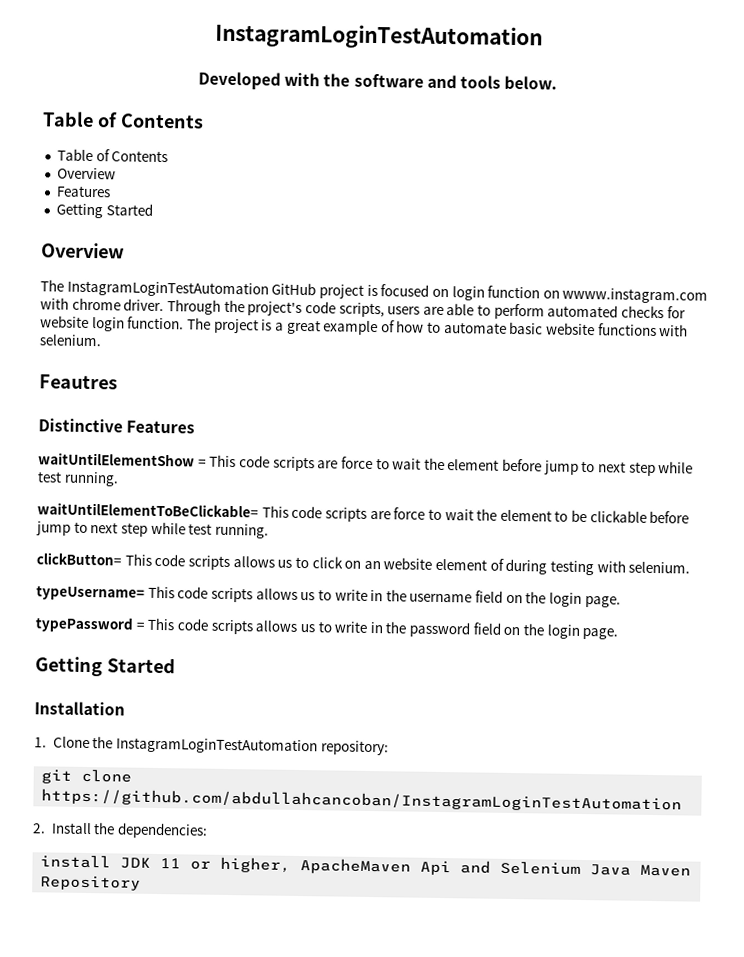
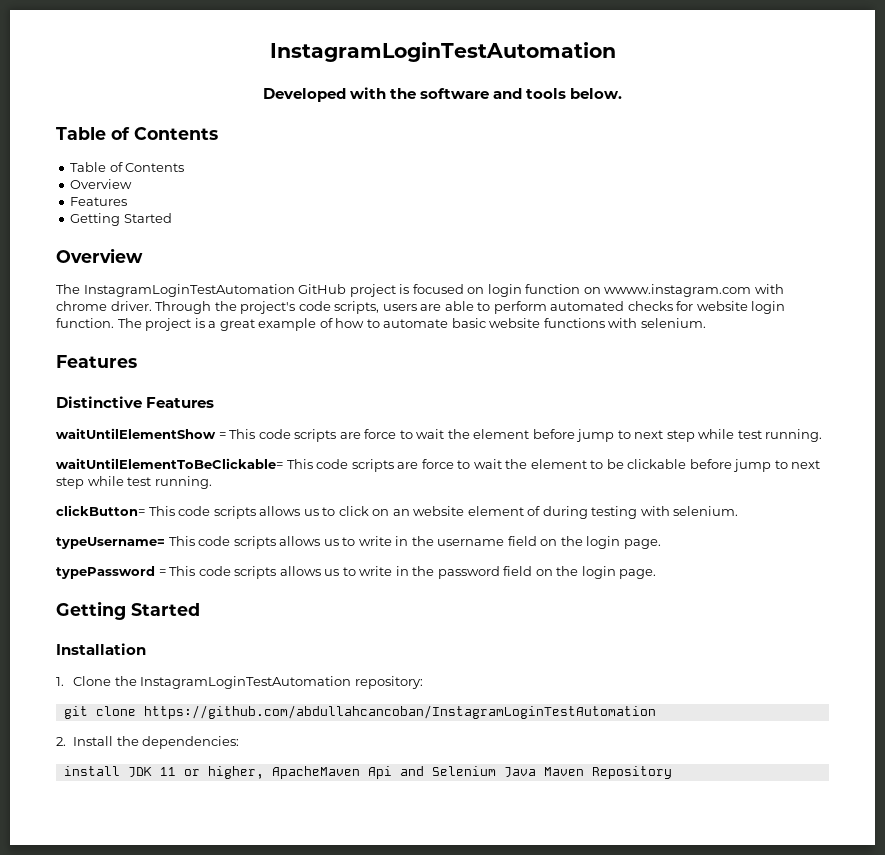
  The project is a great example of how to automate basic website functions with selenium.
- Feautres
+ Features

